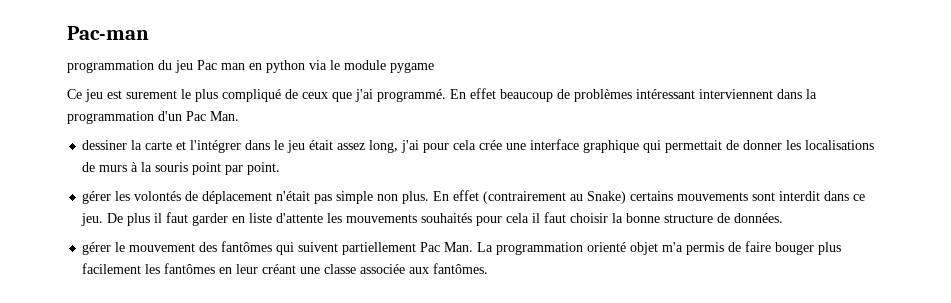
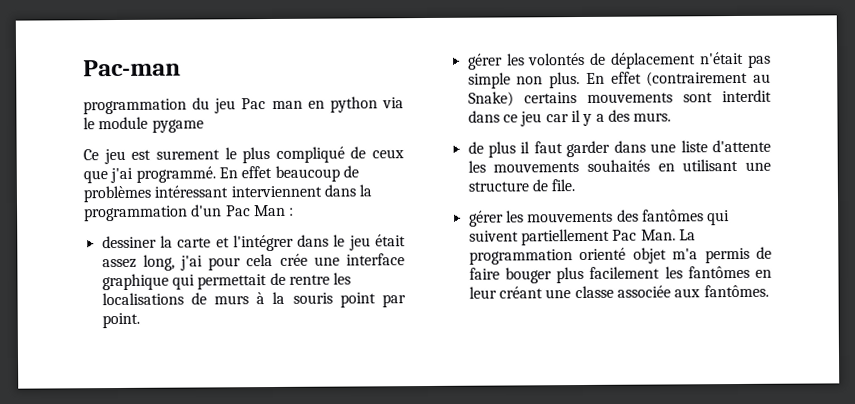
- En effet beaucoup de problèmes intéressant interviennent dans la programmation d'un Pac Man.
+ En effet beaucoup de problèmes intéressant interviennent dans la programmation d'un Pac Man :
- dessiner la carte et l'intégrer dans le jeu était assez long, j'ai pour cela crée une interface graphique qui permettait de donner les localisations de murs à la souris point par point.
+ dessiner la carte et l'intégrer dans le jeu était assez long, j'ai pour cela crée une interface graphique qui permettait de rentre les localisations de murs à la souris point par point.
- En effet (contrairement au Snake) certains mouvements sont interdit dans ce jeu. De plus il faut garder en liste d'attente les mouvements souhaités pour cela il faut choisir la bonne structure de données.
- gérer le mouvement des fantômes qui suivent partiellement Pac Man. La programmation orienté objet m'a permis de faire bouger plus facilement les fantômes en leur créant une classe associée aux fantômes.
+ En effet (contrairement au Snake) certains mouvements sont interdit dans ce jeu car il y a des murs.
+ de plus il faut garder dans une liste d'attente les mouvements souhaités en utilisant une structure de file.
+ gérer les mouvements des fantômes qui suivent partiellement Pac Man. La programmation orienté objet m'a permis de faire bouger plus facilement les fantômes en leur créant une classe associée aux fantômes.

